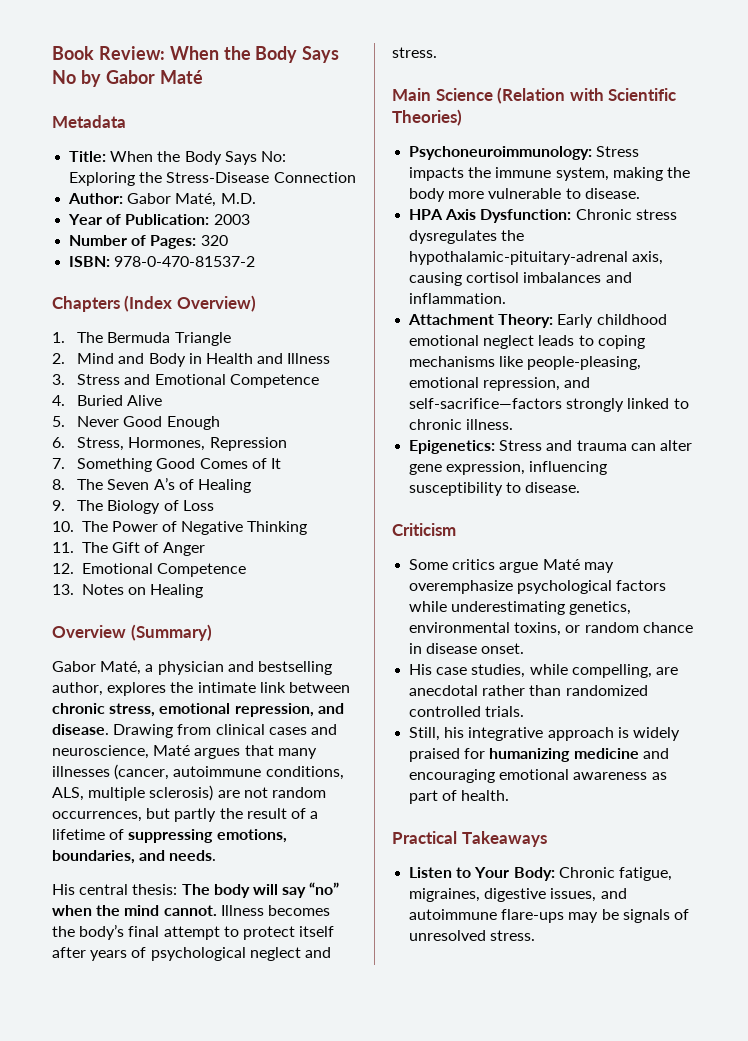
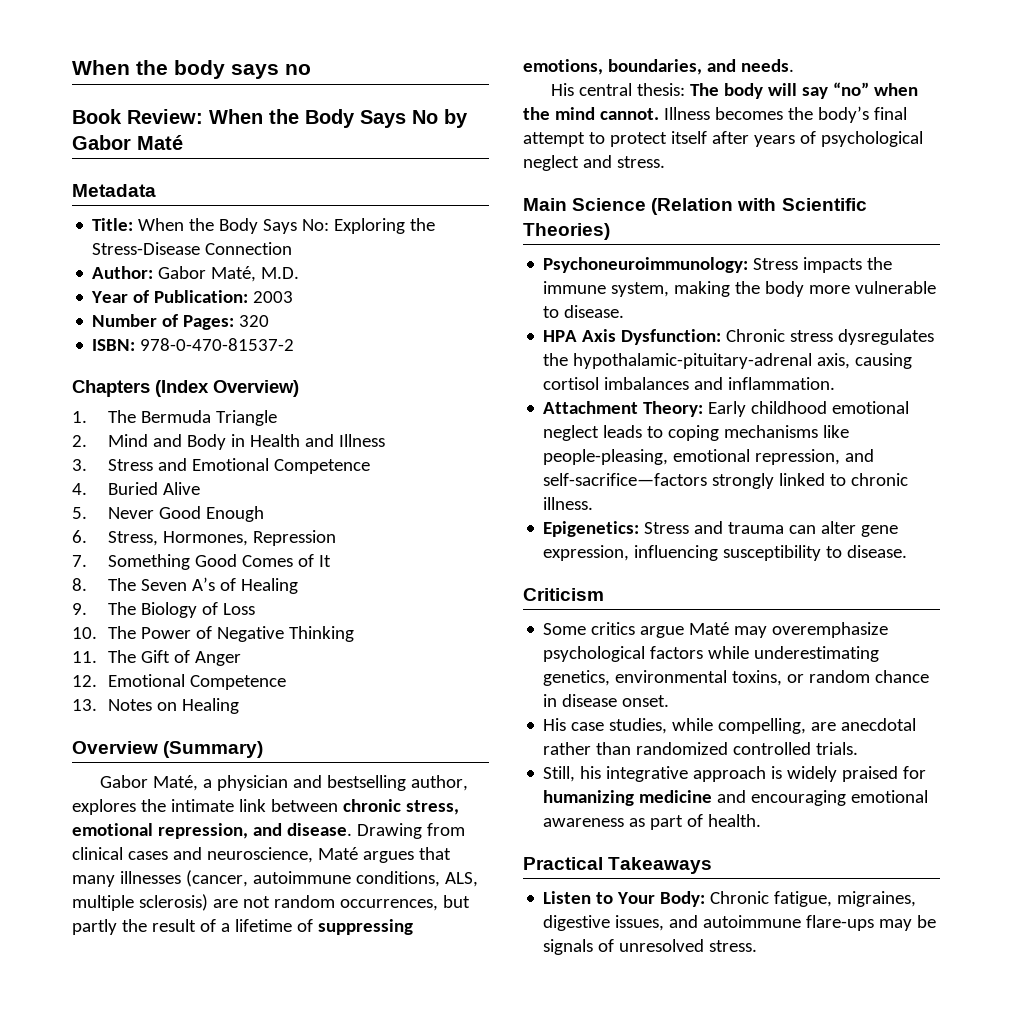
+ When the body says no

